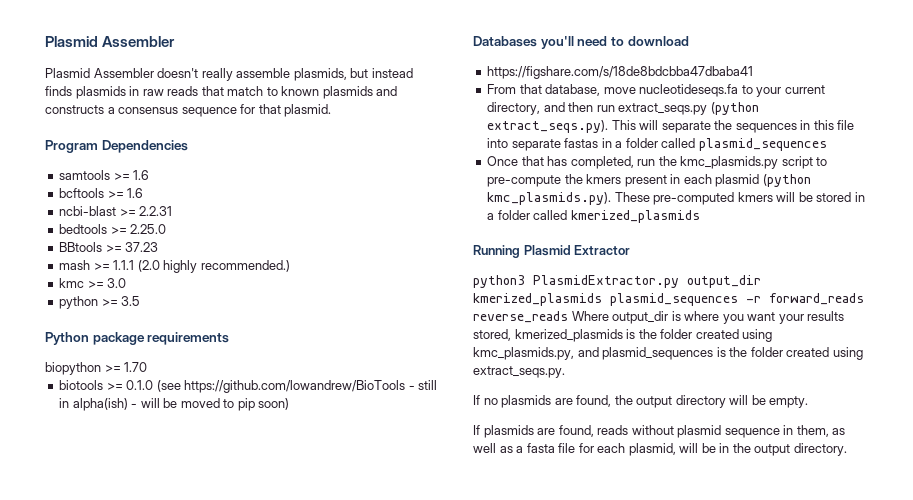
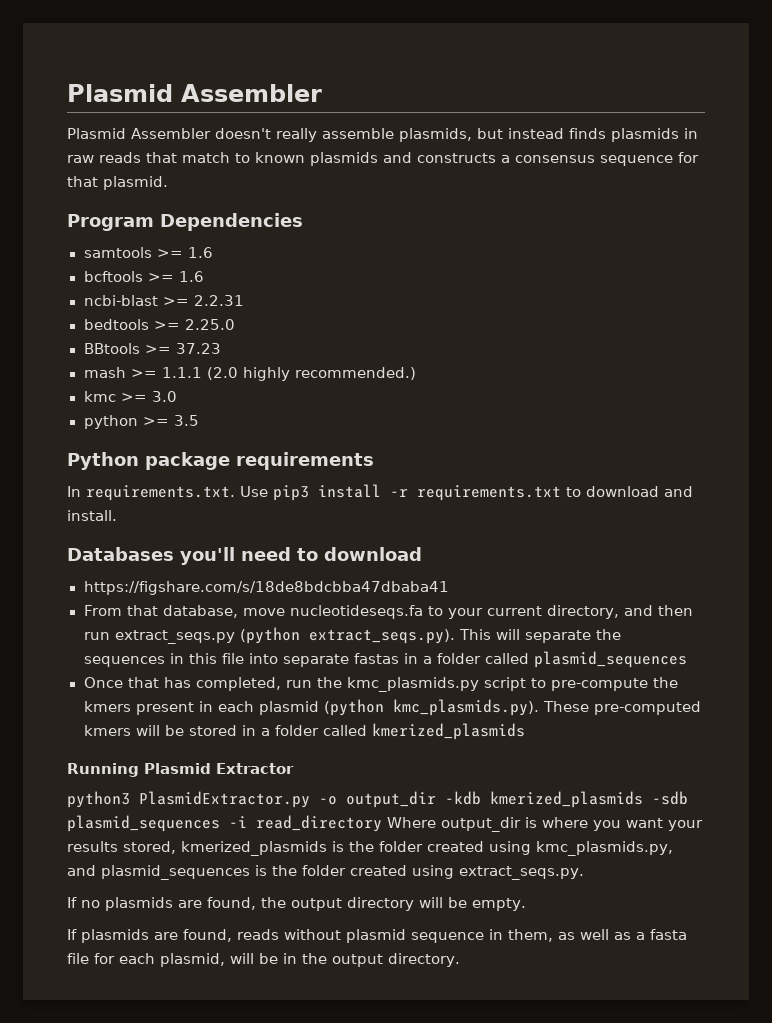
- biopython >= 1.70
- biotools >= 0.1.0 (see https://github.com/lowandrew/BioTools - still in alpha(ish) - will be moved to pip soon)
+ In requirements.txt. Use pip3 install -r requirements.txt to download and install.
- python3 PlasmidExtractor.py output_dir kmerized_plasmids plasmid_sequences -r forward_reads reverse_reads Where output_dir is where you want your results stored, kmerized_plasmids is the folder created using kmc_plasmids.py, and plasmid_sequences is the folder created using extract_seqs.py.
+ python3 PlasmidExtractor.py -o output_dir -kdb kmerized_plasmids -sdb plasmid_sequences -i read_directory Where output_dir is where you want your results stored, kmerized_plasmids is the folder created using kmc_plasmids.py, and plasmid_sequences is the folder created using extract_seqs.py.

